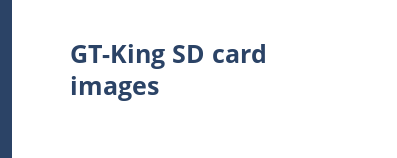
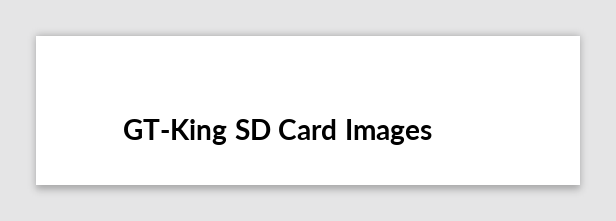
- GT-King SD card images
+ GT-King SD Card Images

